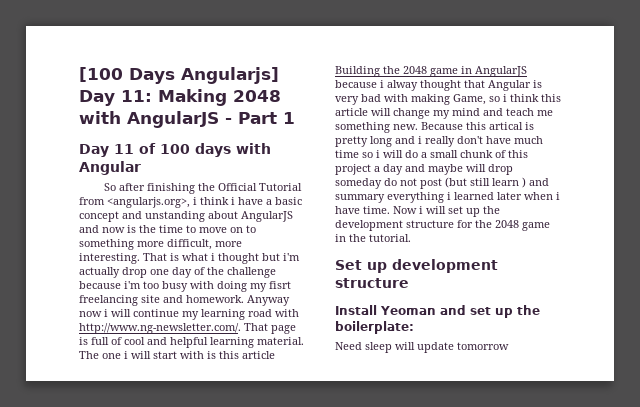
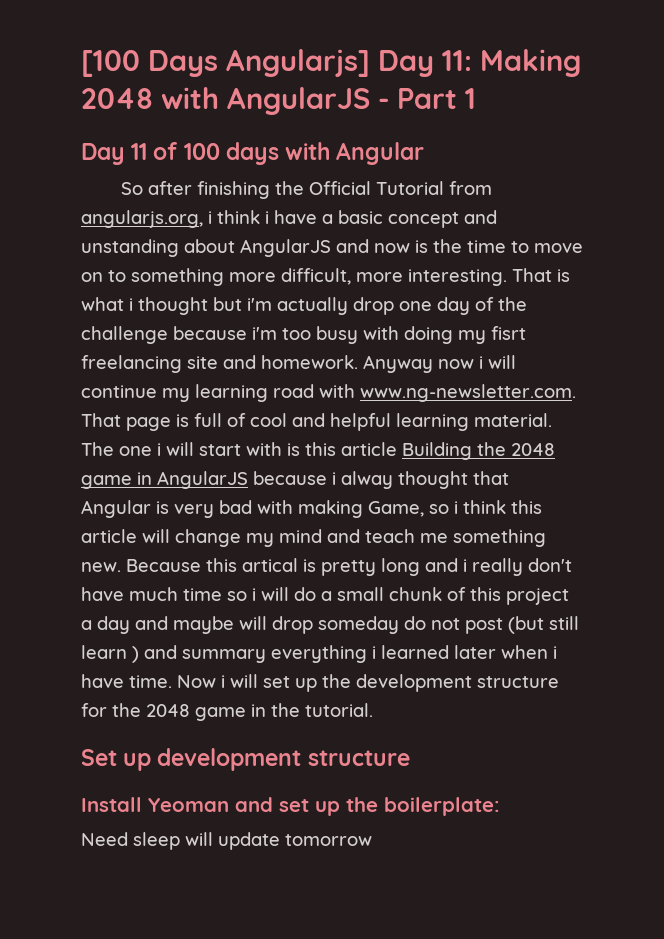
- So after finishing the Official Tutorial from <angularjs.org>, i think i have a basic concept and unstanding about AngularJS and now is the time to move on to something more difficult, more interesting.
+ So after finishing the Official Tutorial from angularjs.org, i think i have a basic concept and unstanding about AngularJS and now is the time to move on to something more difficult, more interesting.
- Anyway now i will continue my learning road with http://www.ng-newsletter.com/. That page is full of cool and helpful learning material.
+ Anyway now i will continue my learning road with www.ng-newsletter.com. That page is full of cool and helpful learning material.

